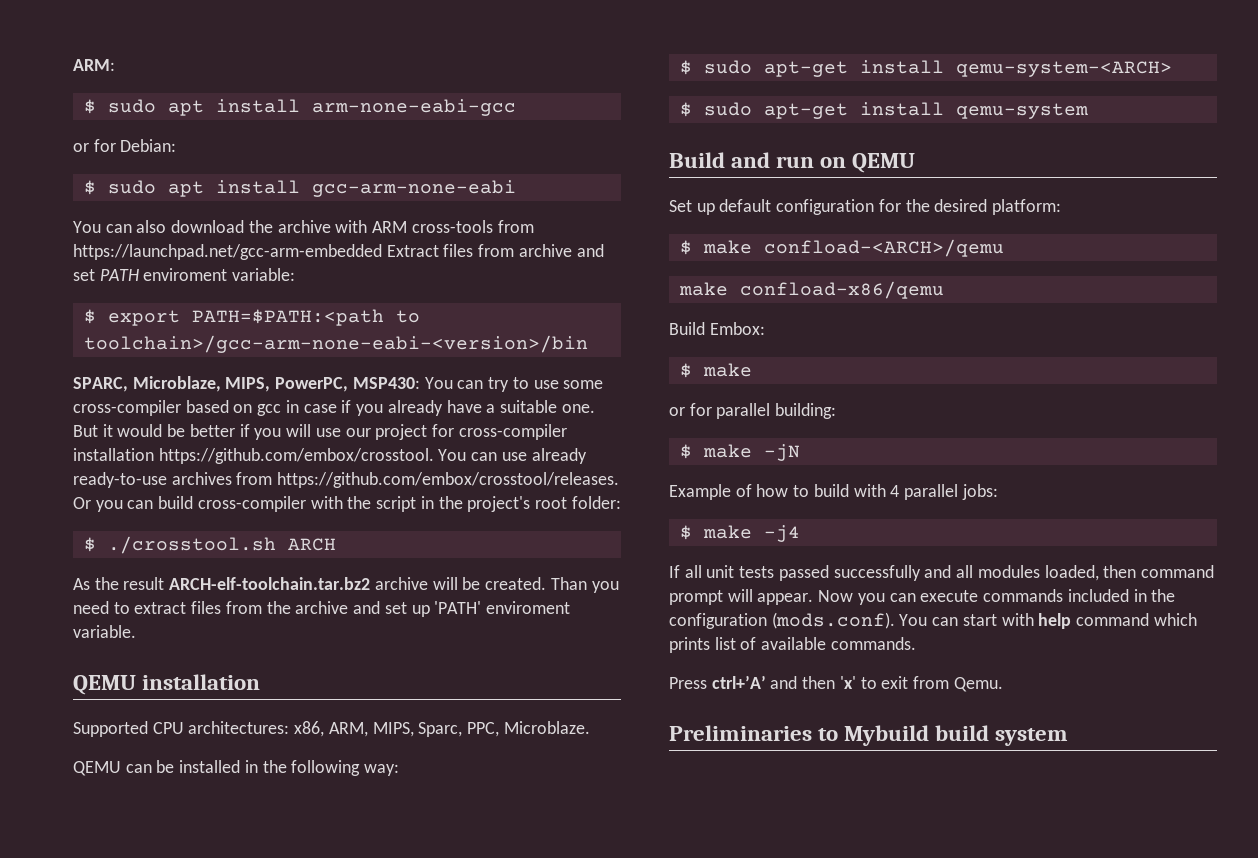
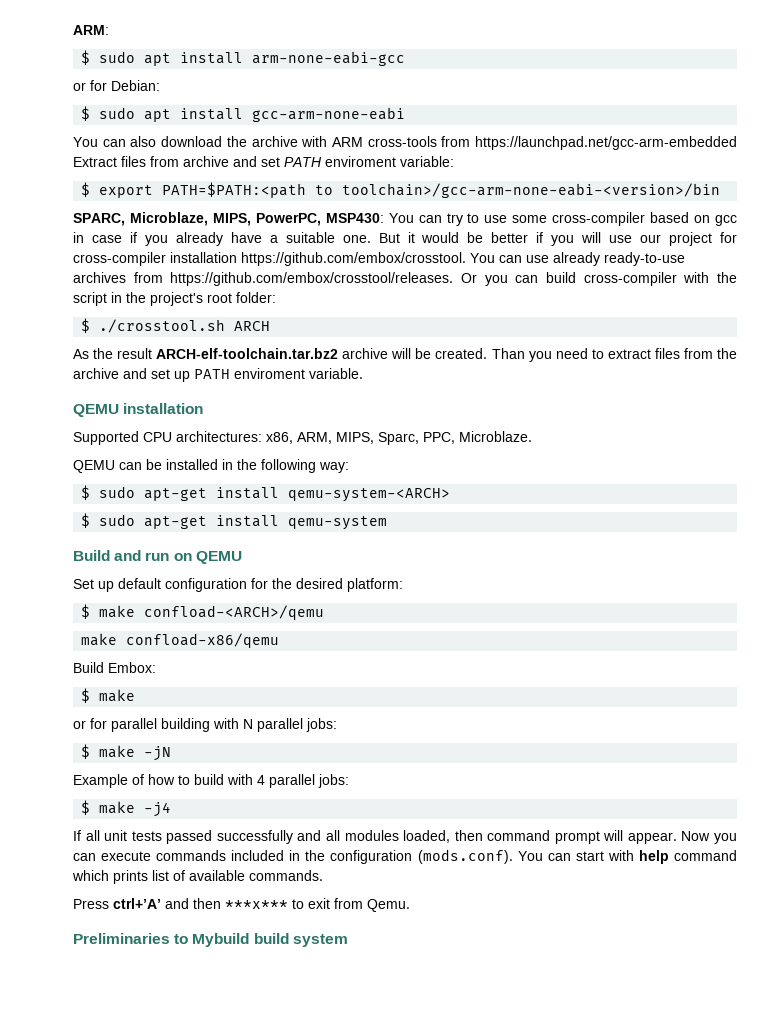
- Than you need to extract files from the archive and set up 'PATH' enviroment variable.
+ Than you need to extract files from the archive and set up PATH enviroment variable.
- or for parallel building:
+ or for parallel building with N parallel jobs:
- Press ctrl+’A’ and then 'x' to exit from Qemu.
+ Press ctrl+’A’ and then ***x*** to exit from Qemu.

